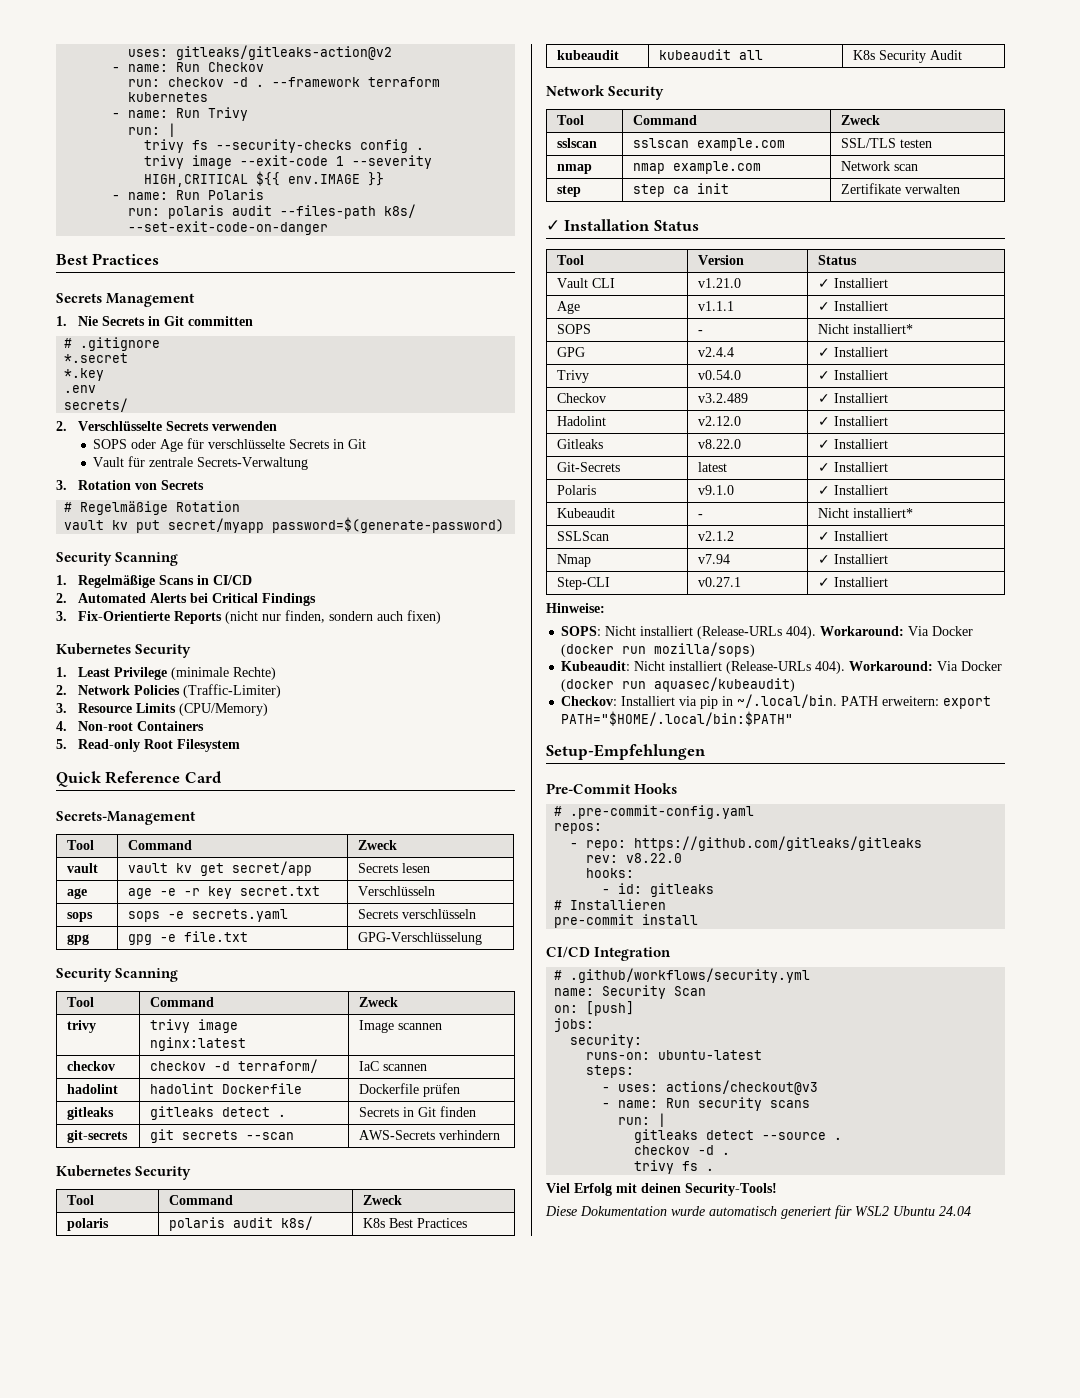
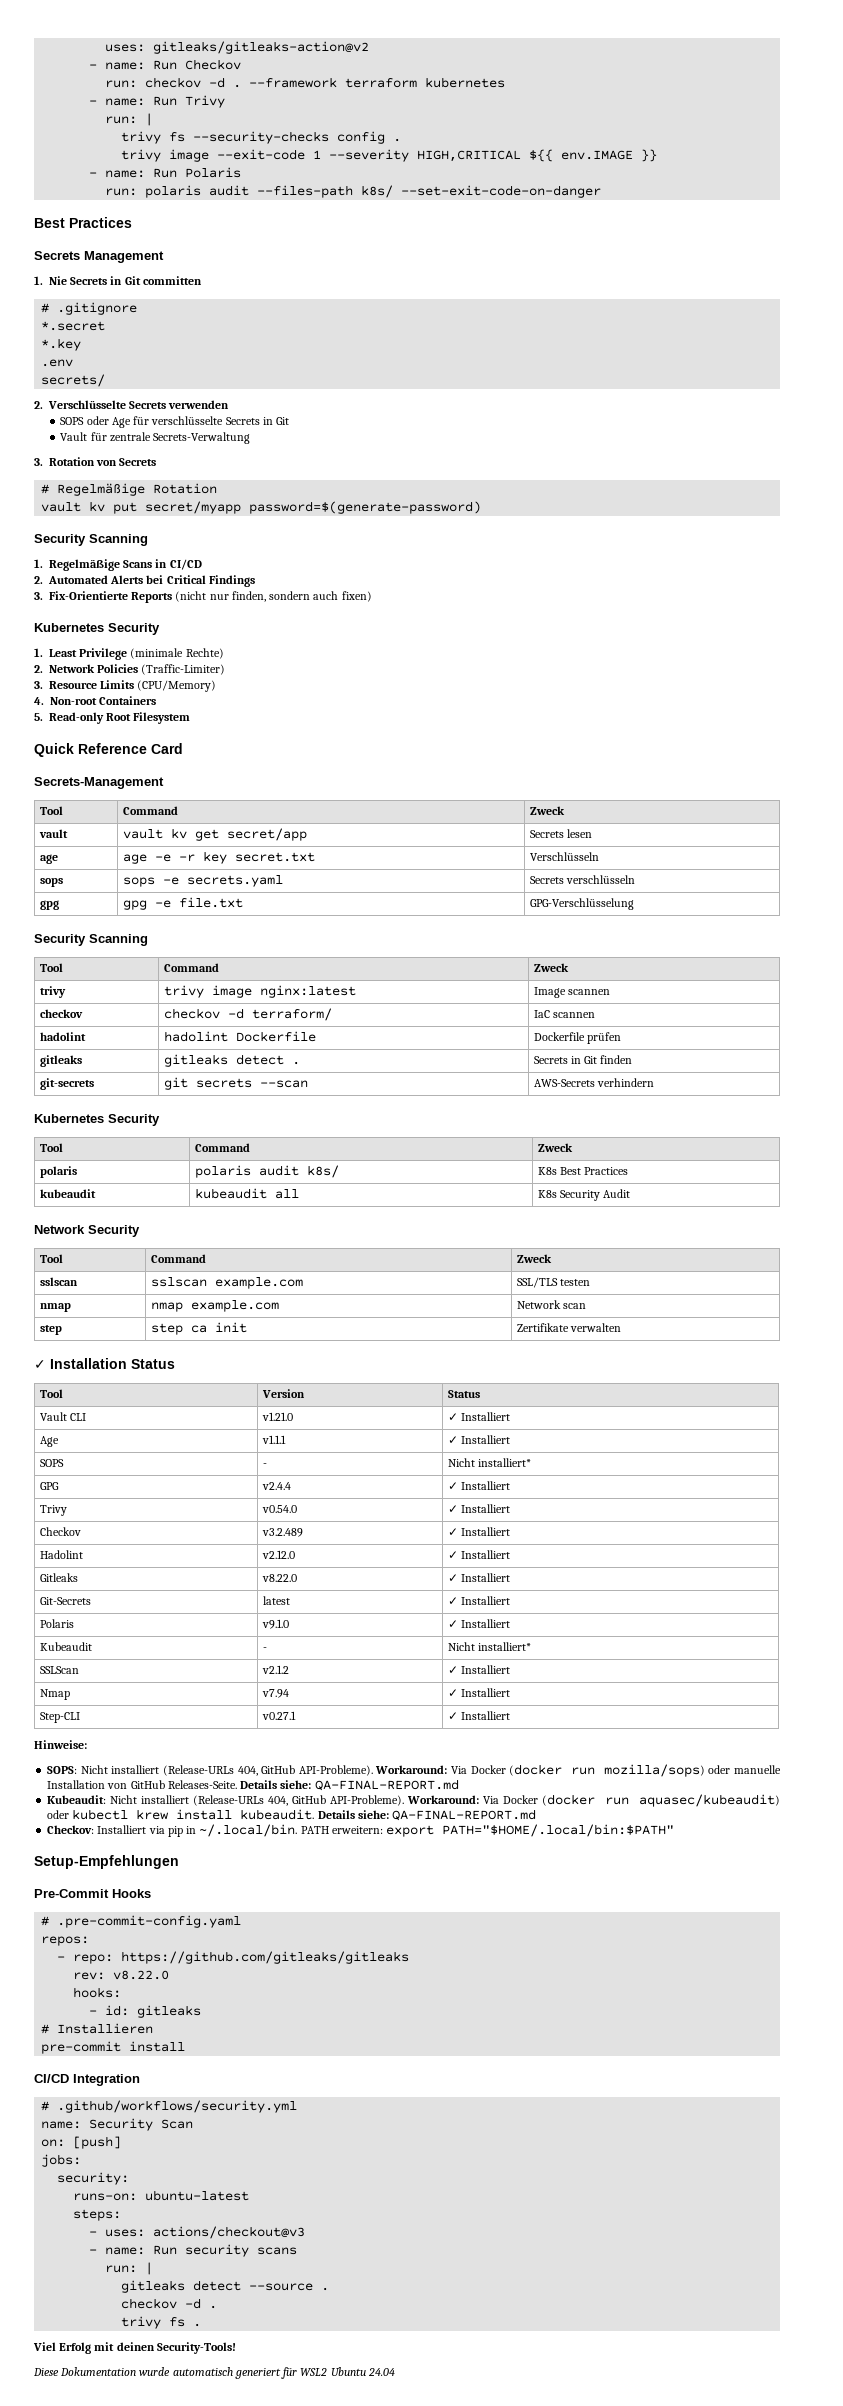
- SOPS: Nicht installiert (Release-URLs 404).
+ SOPS: Nicht installiert (Release-URLs 404, GitHub API-Probleme).
- Workaround: Via Docker (docker run mozilla/sops)
+ Workaround: Via Docker (docker run mozilla/sops) oder manuelle Installation von GitHub Releases-Seite. Details siehe: QA-FINAL-REPORT.md
- Kubeaudit: Nicht installiert (Release-URLs 404).
+ Kubeaudit: Nicht installiert (Release-URLs 404, GitHub API-Probleme).
- Workaround: Via Docker (docker run aquasec/kubeaudit)
+ Workaround: Via Docker (docker run aquasec/kubeaudit) oder kubectl krew install kubeaudit. Details siehe: QA-FINAL-REPORT.md

